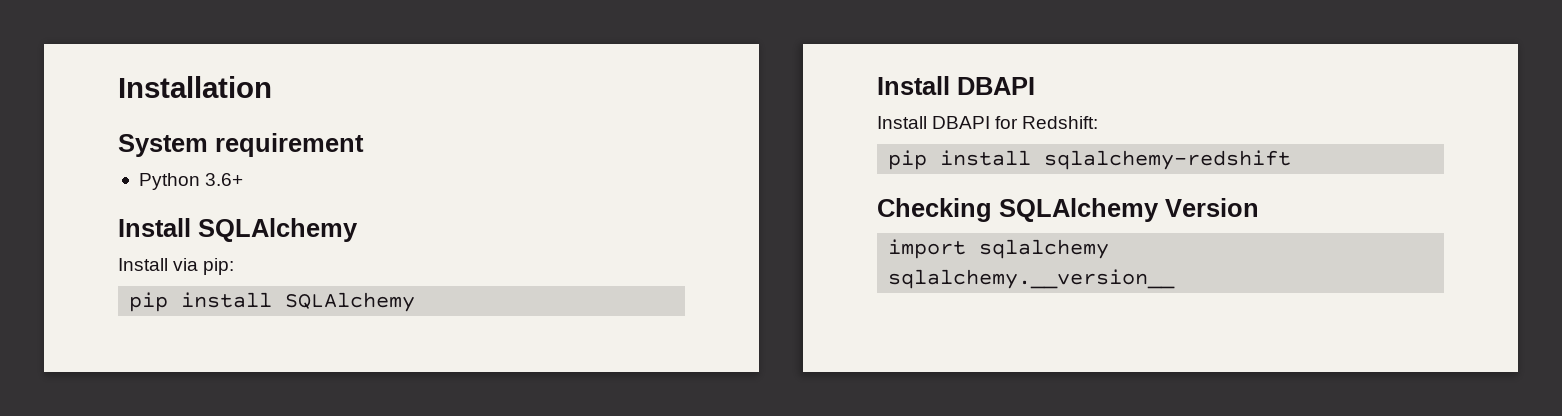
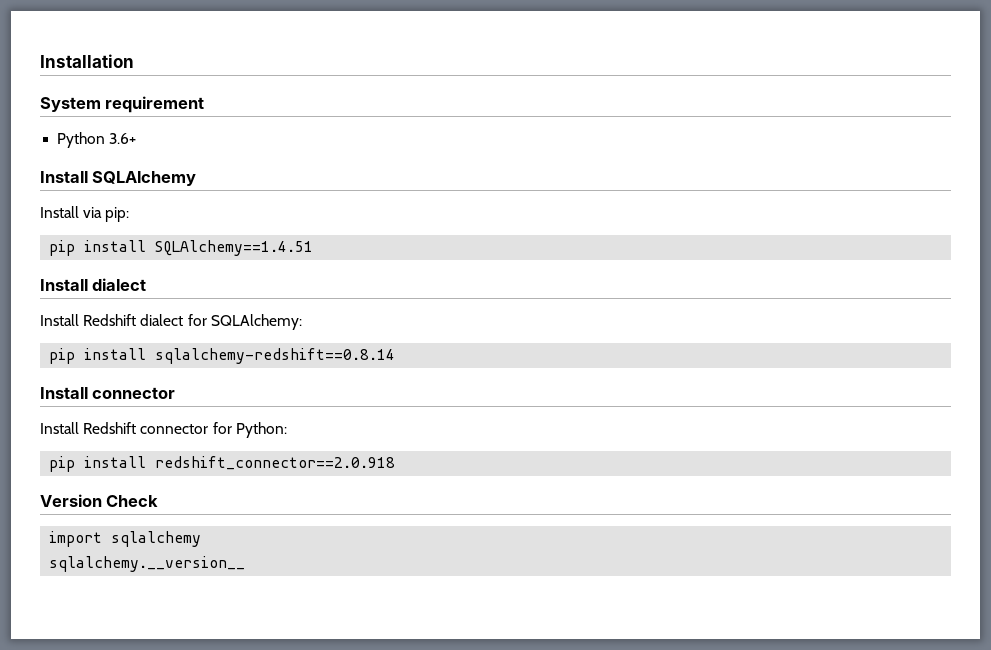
- pip install SQLAlchemy
- Install DBAPI
- Install DBAPI for Redshift:
- pip install sqlalchemy-redshift
- Checking SQLAlchemy Version
+ pip install SQLAlchemy==1.4.51
+ Install dialect
+ Install Redshift dialect for SQLAlchemy:
+ pip install sqlalchemy-redshift==0.8.14
+ Install connector
+ Install Redshift connector for Python:
+ pip install redshift_connector==2.0.918
+ Version Check

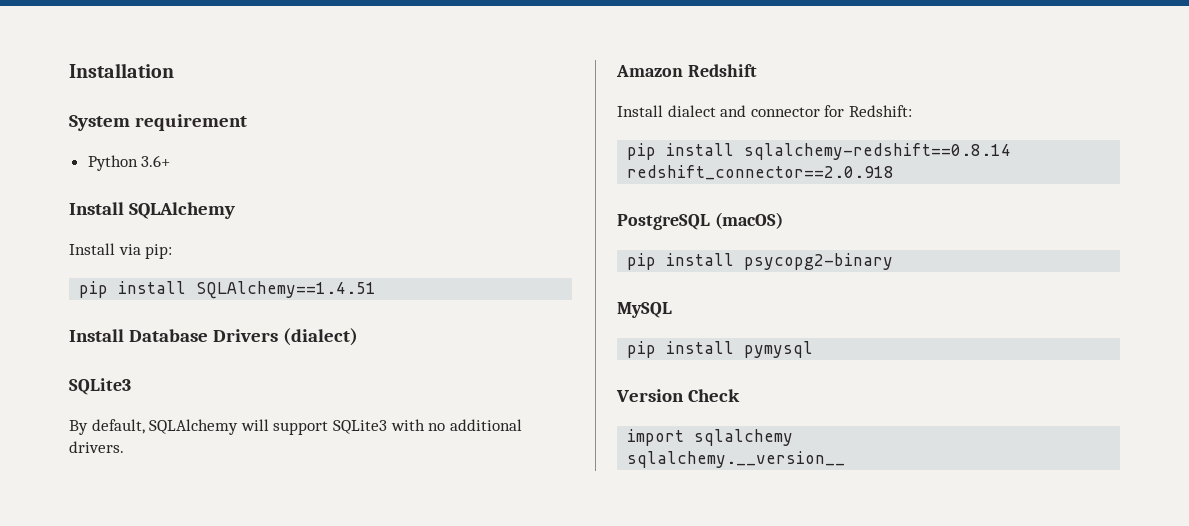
- Install dialect
- Install Redshift dialect for SQLAlchemy:
- pip install sqlalchemy-redshift==0.8.14
- Install connector
- Install Redshift connector for Python:
- pip install redshift_connector==2.0.918
+ Install Database Drivers (dialect)
+ SQLite3
+ By default, SQLAlchemy will support SQLite3 with no additional drivers.
+ Amazon Redshift
+ Install dialect and connector for Redshift:
+ pip install sqlalchemy-redshift==0.8.14 redshift_connector==2.0.918
+ PostgreSQL (macOS)
+ pip install psycopg2-binary
+ MySQL
+ pip install pymysql

